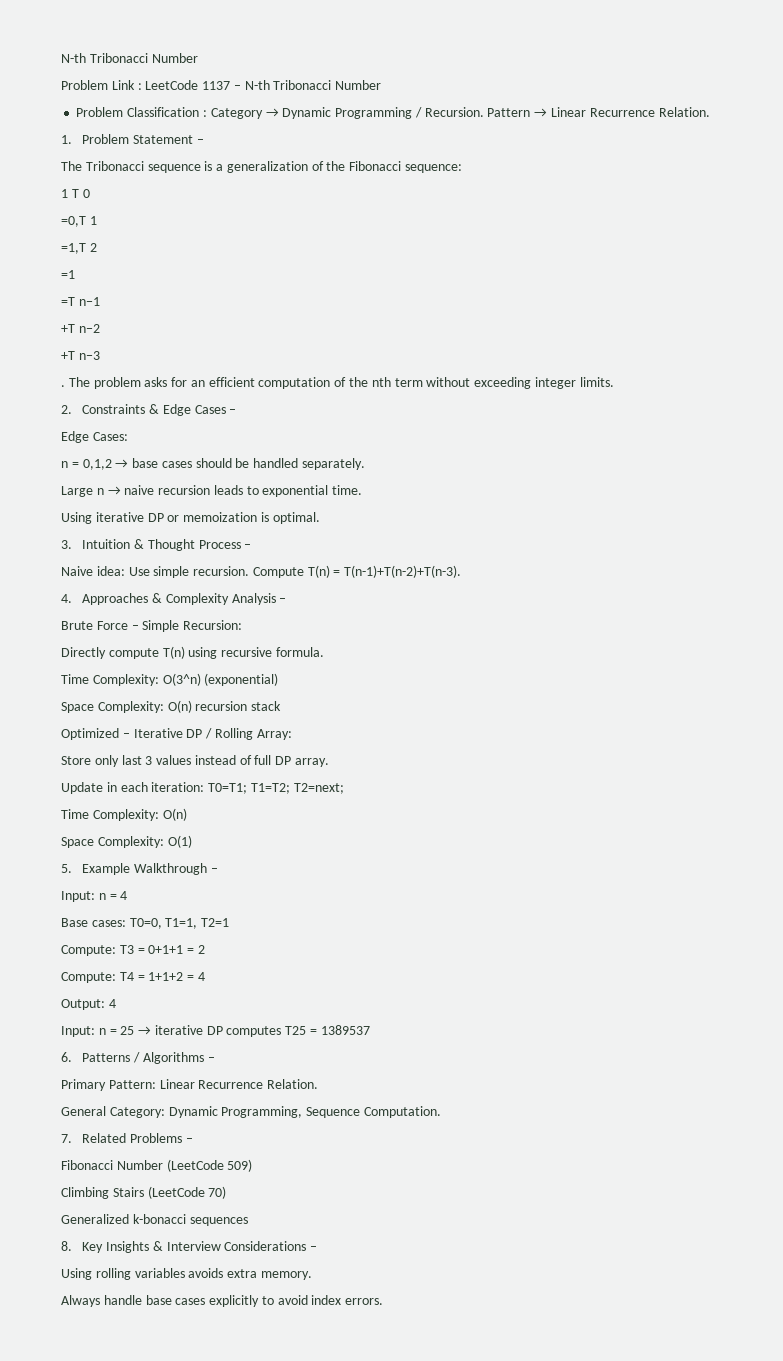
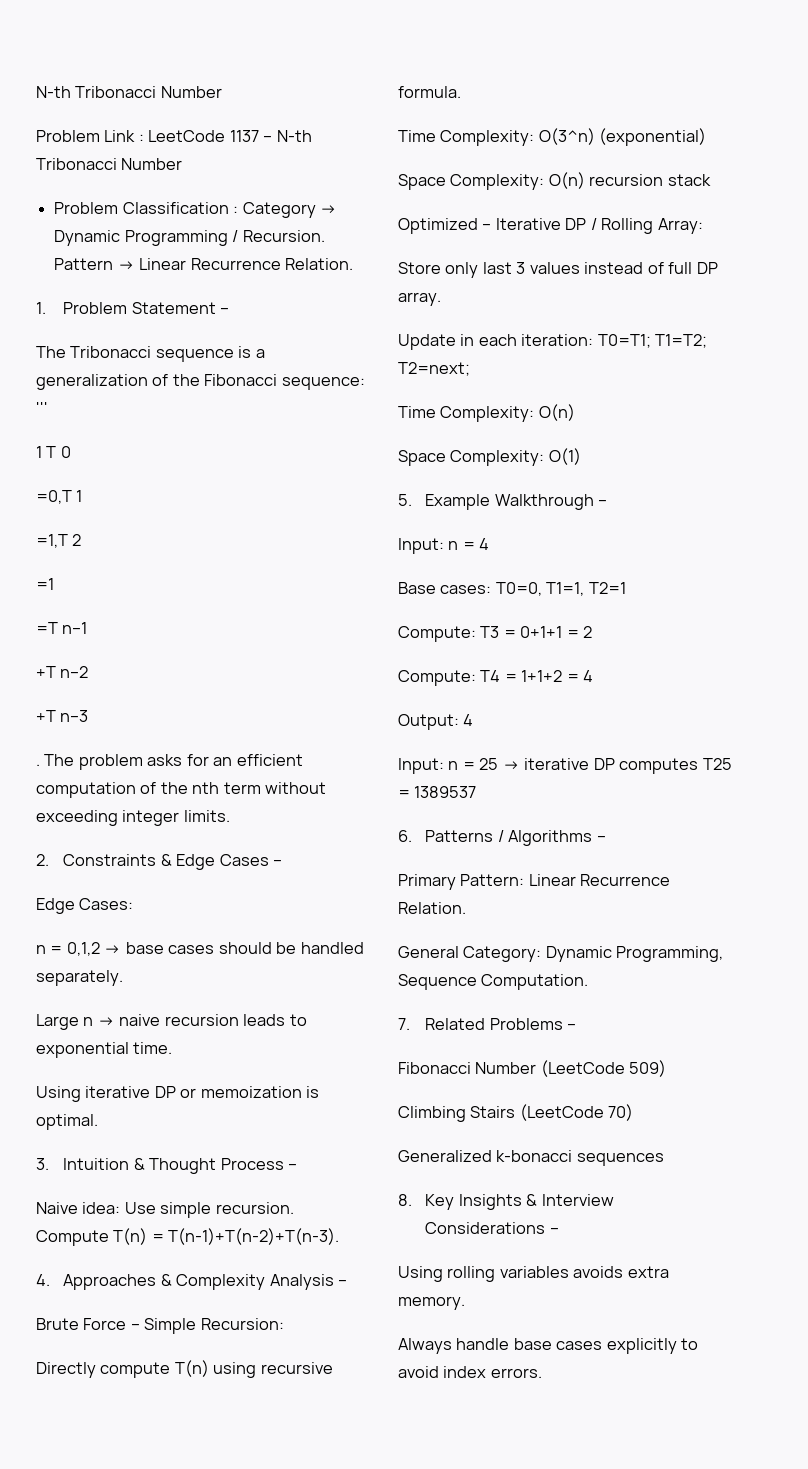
- The Tribonacci sequence is a generalization of the Fibonacci sequence:
+ The Tribonacci sequence is a generalization of the Fibonacci sequence: '''

